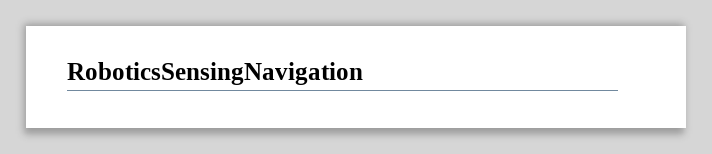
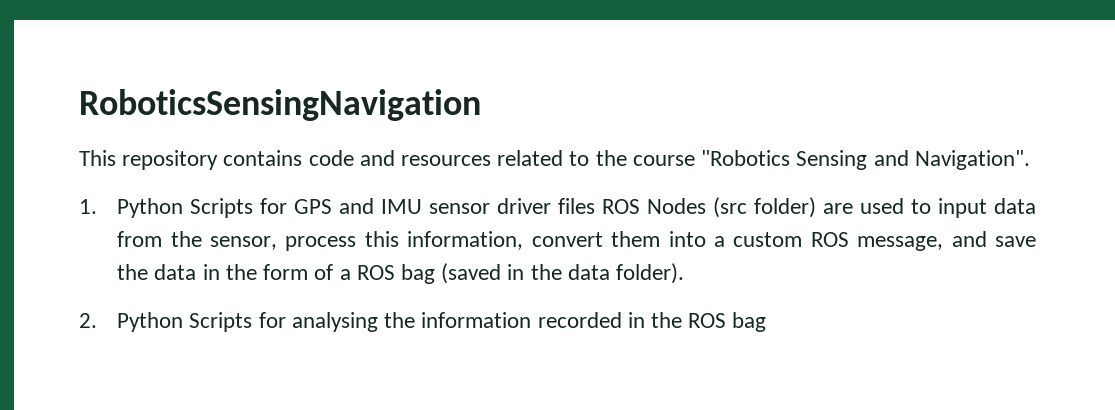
+ This repository contains code and resources related to the course "Robotics Sensing and Navigation".
+ 1. Python Scripts for GPS and IMU sensor driver files ROS Nodes (src folder) are used to input data from the sensor, process this information, convert them into a custom ROS message, and save the data in the form of a ROS bag (saved in the data folder).
+ 2. Python Scripts for analysing the information recorded in the ROS bag

